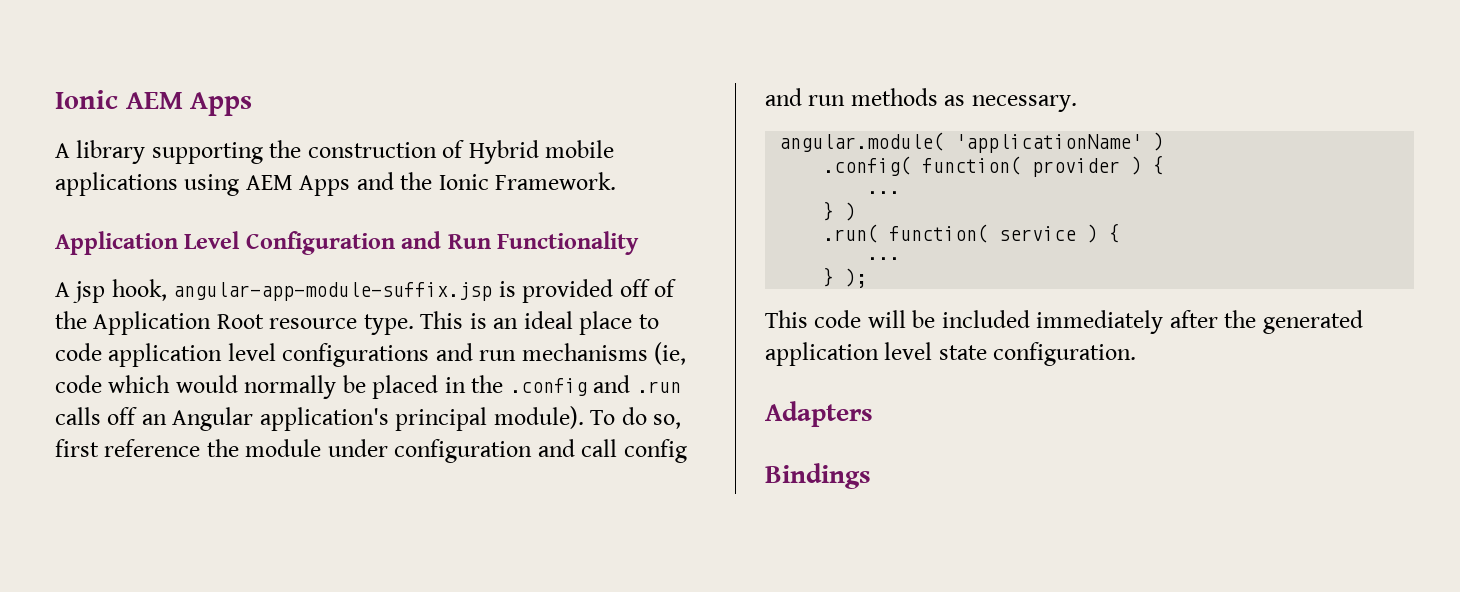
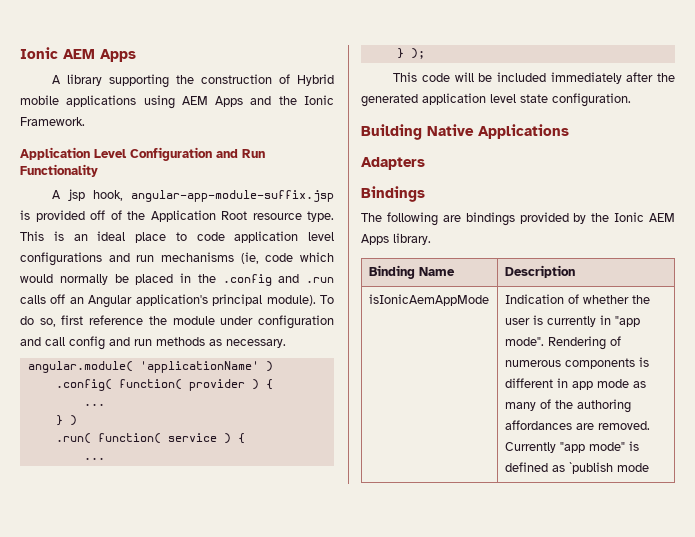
+ Building Native Applications
+ The following are bindings provided by the Ionic AEM Apps library.
+ Binding Name | Description
+ isIonicAemAppMode | Indication of whether the user is currently in "app mode". Rendering of numerous components is different in app mode as many of the authoring affordances are removed. Currently "app mode" is defined as `publish mode

